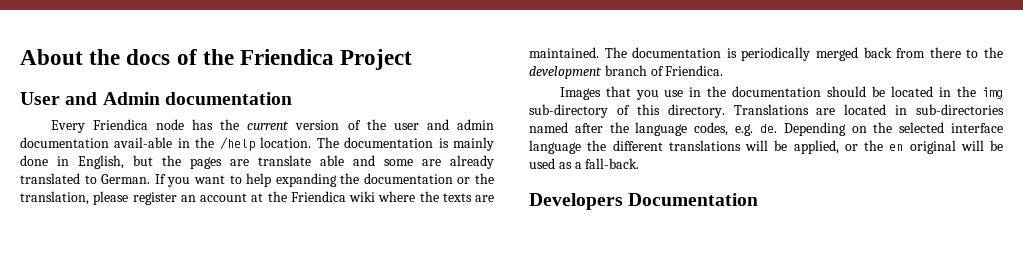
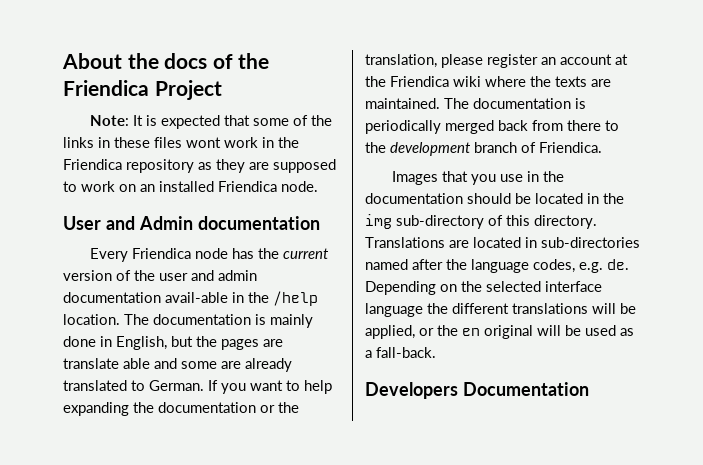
+ Note: It is expected that some of the links in these files wont work in the Friendica repository as they are supposed to work on an installed Friendica node.

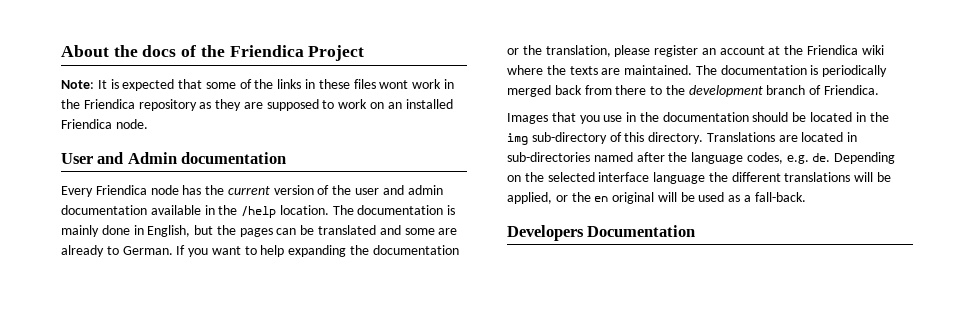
- Every Friendica node has the current version of the user and admin documentation avail-able in the /help location.
+ Every Friendica node has the current version of the user and admin documentation available in the /help location.
- The documentation is mainly done in English, but the pages are translate able and some are already translated to German.
+ The documentation is mainly done in English, but the pages can be translated and some are already to German.

